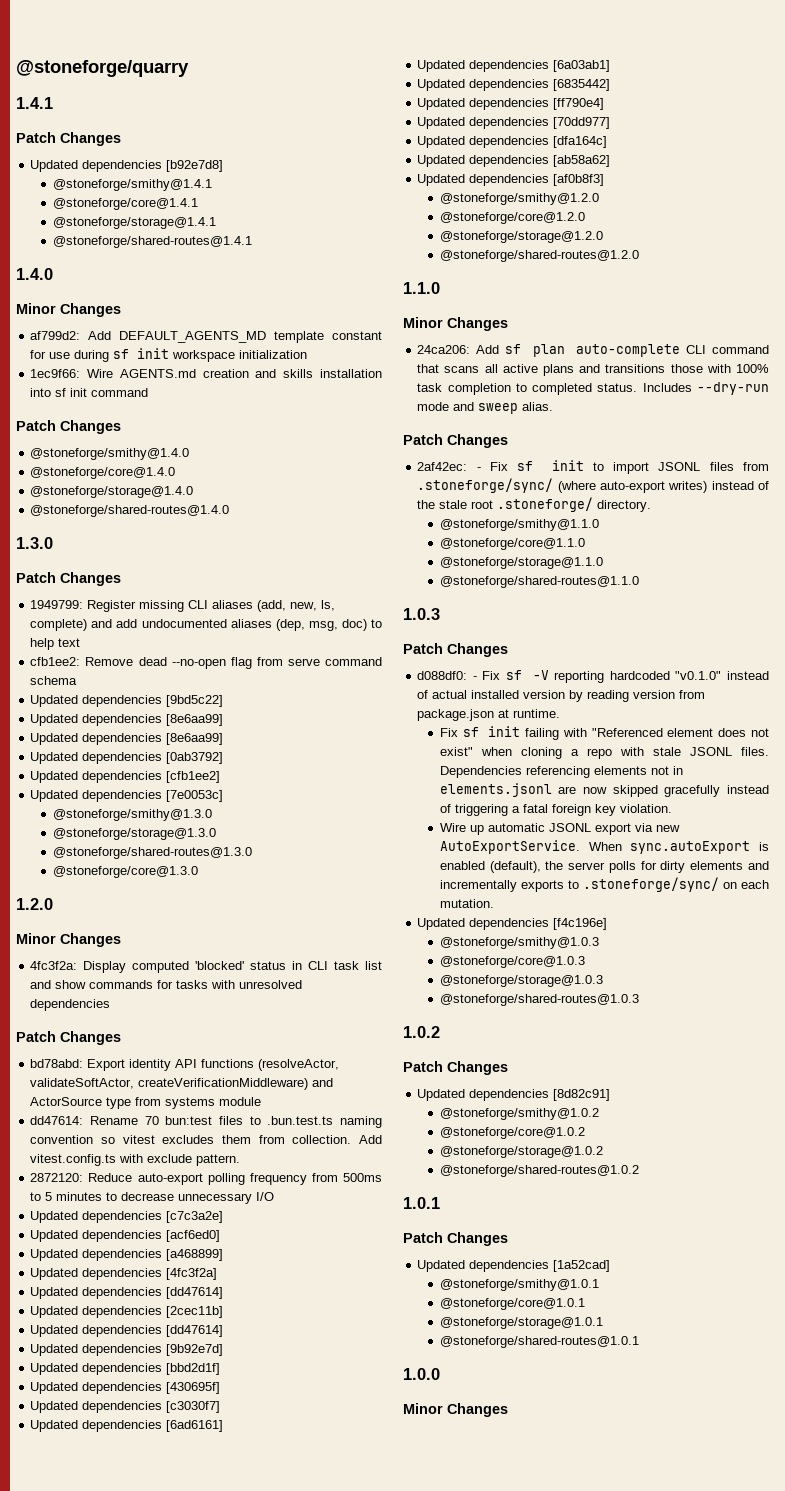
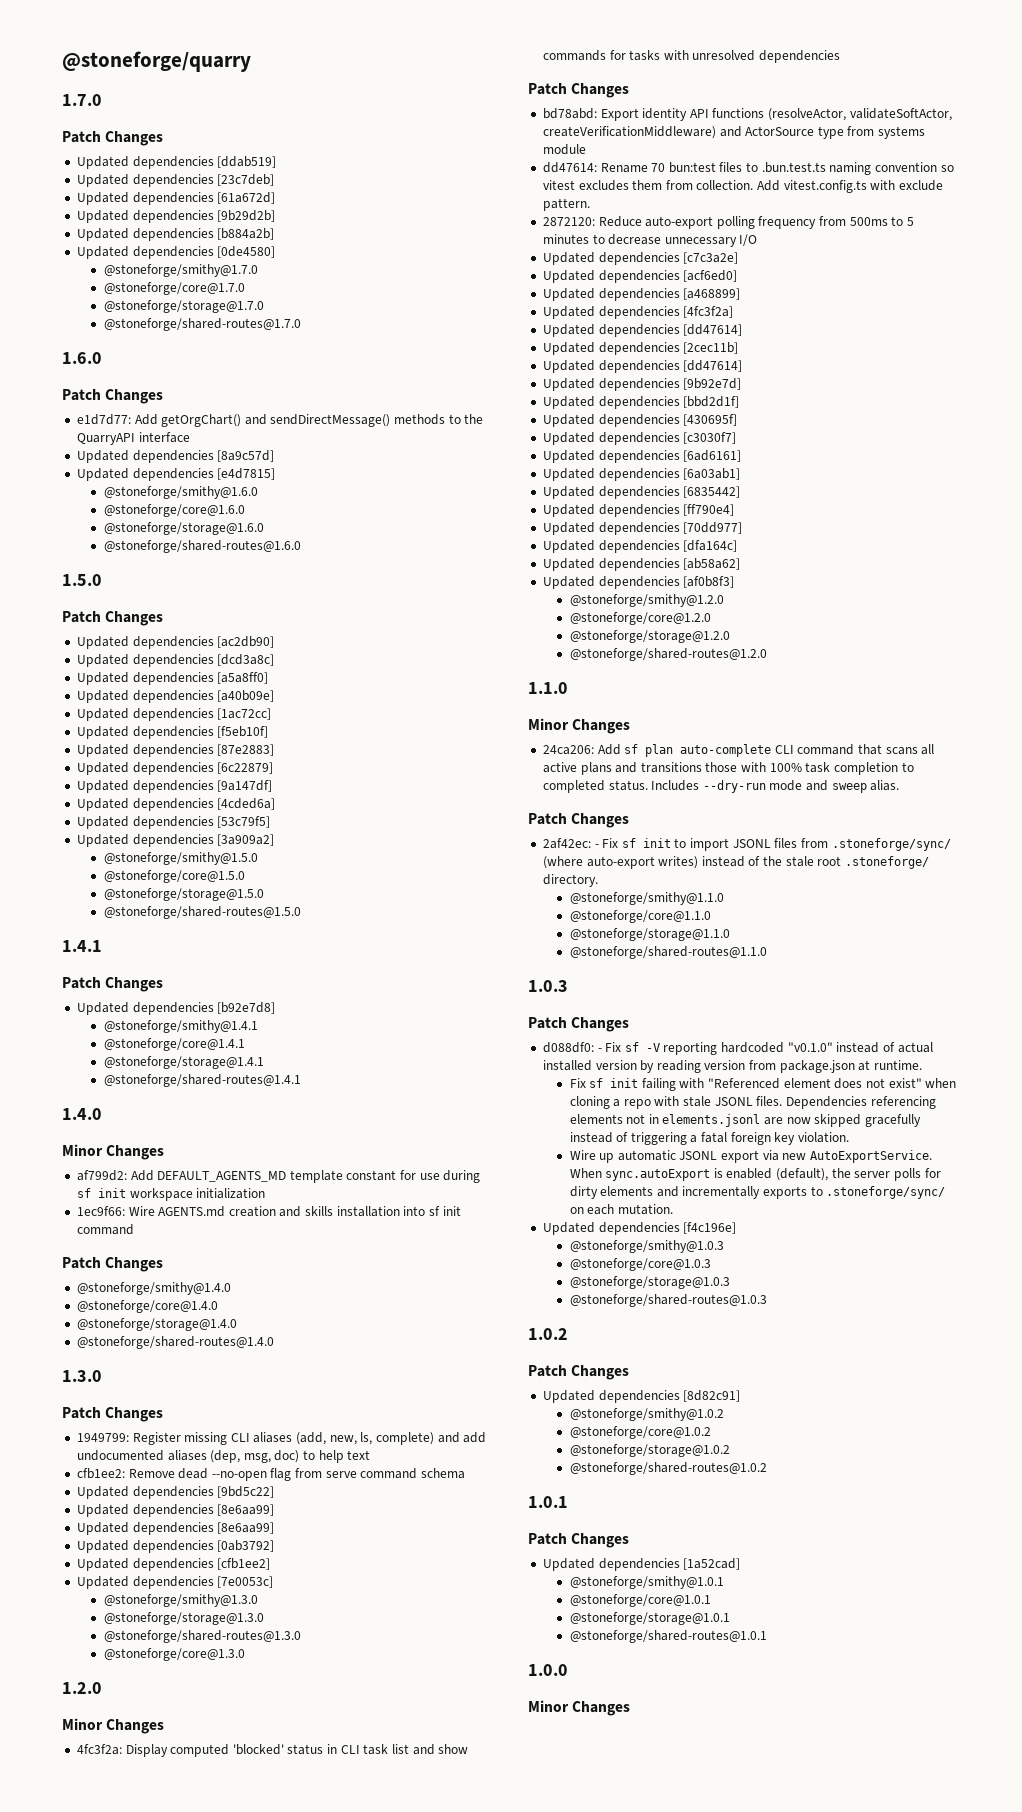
+ 1.7.0
+ Patch Changes
+ Updated dependencies [ddab519]
+ Updated dependencies [23c7deb]
+ Updated dependencies [61a672d]
+ Updated dependencies [9b29d2b]
+ Updated dependencies [b884a2b]
+ Updated dependencies [0de4580]
+ @stoneforge/smithy@1.7.0
+ @stoneforge/core@1.7.0
+ @stoneforge/storage@1.7.0
+ @stoneforge/shared-routes@1.7.0
+ 1.6.0
+ Patch Changes
+ e1d7d77: Add getOrgChart() and sendDirectMessage() methods to the QuarryAPI interface
+ Updated dependencies [8a9c57d]
+ Updated dependencies [e4d7815]
+ @stoneforge/smithy@1.6.0
+ @stoneforge/core@1.6.0
+ @stoneforge/storage@1.6.0
+ @stoneforge/shared-routes@1.6.0
+ 1.5.0
+ Patch Changes
+ Updated dependencies [ac2db90]
+ Updated dependencies [dcd3a8c]
+ Updated dependencies [a5a8ff0]
+ Updated dependencies [a40b09e]
+ Updated dependencies [1ac72cc]
+ Updated dependencies [f5eb10f]
+ Updated dependencies [87e2883]
+ Updated dependencies [6c22879]
+ Updated dependencies [9a147df]
+ Updated dependencies [4cded6a]
+ Updated dependencies [53c79f5]
+ Updated dependencies [3a909a2]
+ @stoneforge/smithy@1.5.0
+ @stoneforge/core@1.5.0
+ @stoneforge/storage@1.5.0
+ @stoneforge/shared-routes@1.5.0

